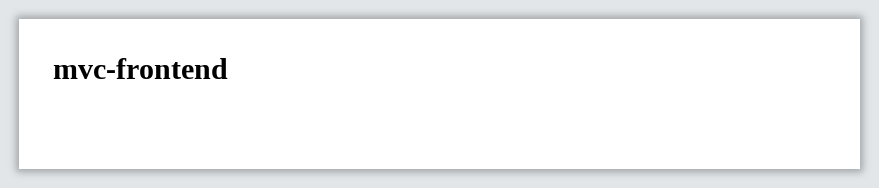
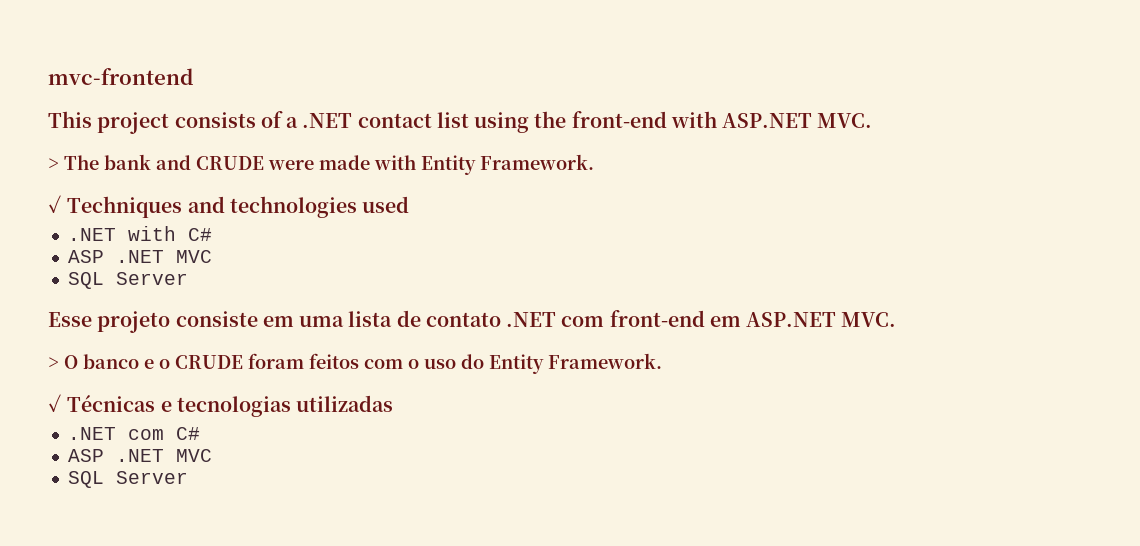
+ This project consists of a .NET contact list using the front-end with ASP.NET MVC.
+ > The bank and CRUDE were made with Entity Framework.
+ ✓ Techniques and technologies used
+ .NET with C#
+ ASP .NET MVC
+ SQL Server
+ Esse projeto consiste em uma lista de contato .NET com front-end em ASP.NET MVC.
+ > O banco e o CRUDE foram feitos com o uso do Entity Framework.
+ ✓ Técnicas e tecnologias utilizadas
+ .NET com C#
+ ASP .NET MVC
+ SQL Server

